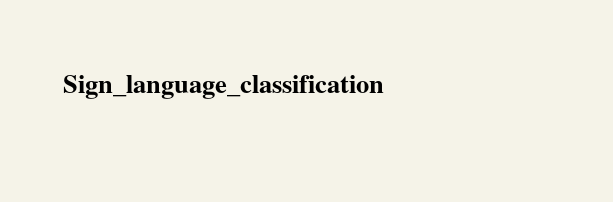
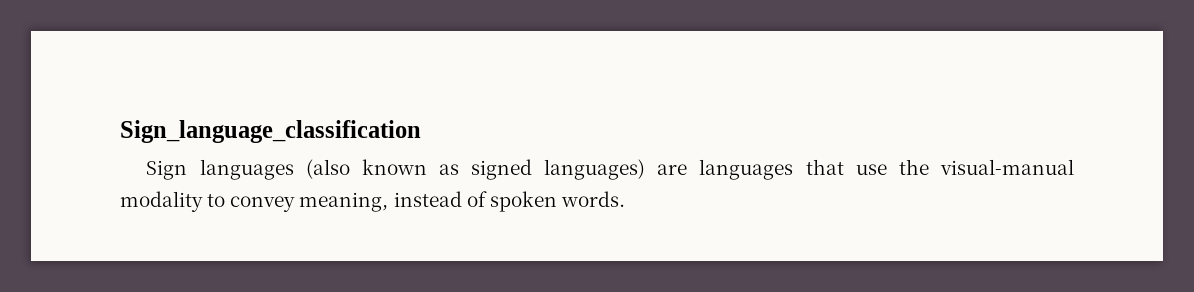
+ Sign languages (also known as signed languages) are languages that use the visual-manual modality to convey meaning, instead of spoken words.

